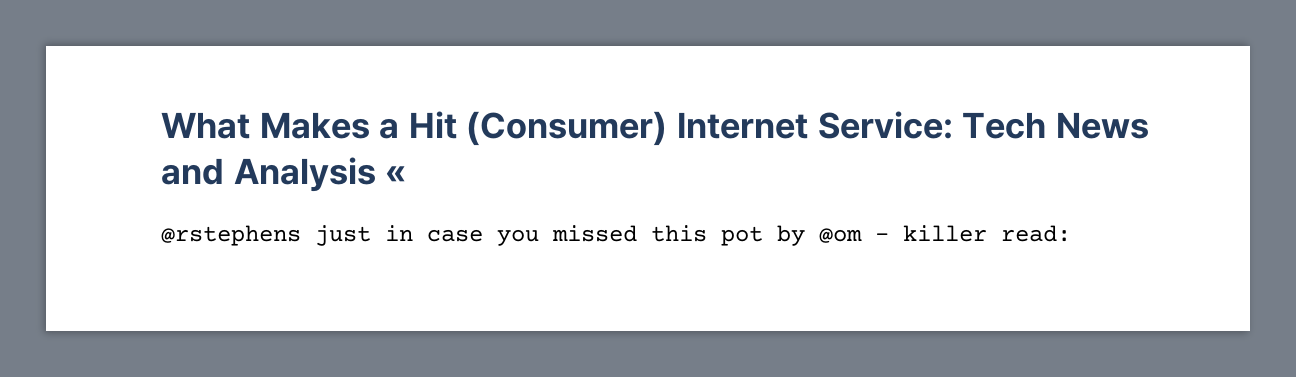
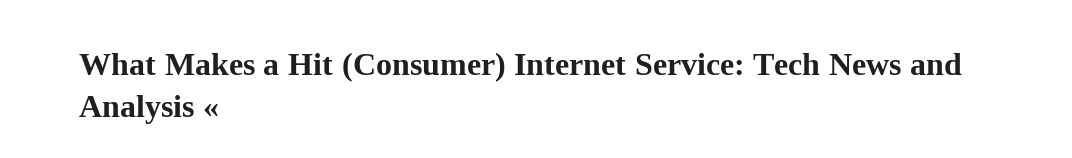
- @rstephens just in case you missed this pot by @om - killer read:

